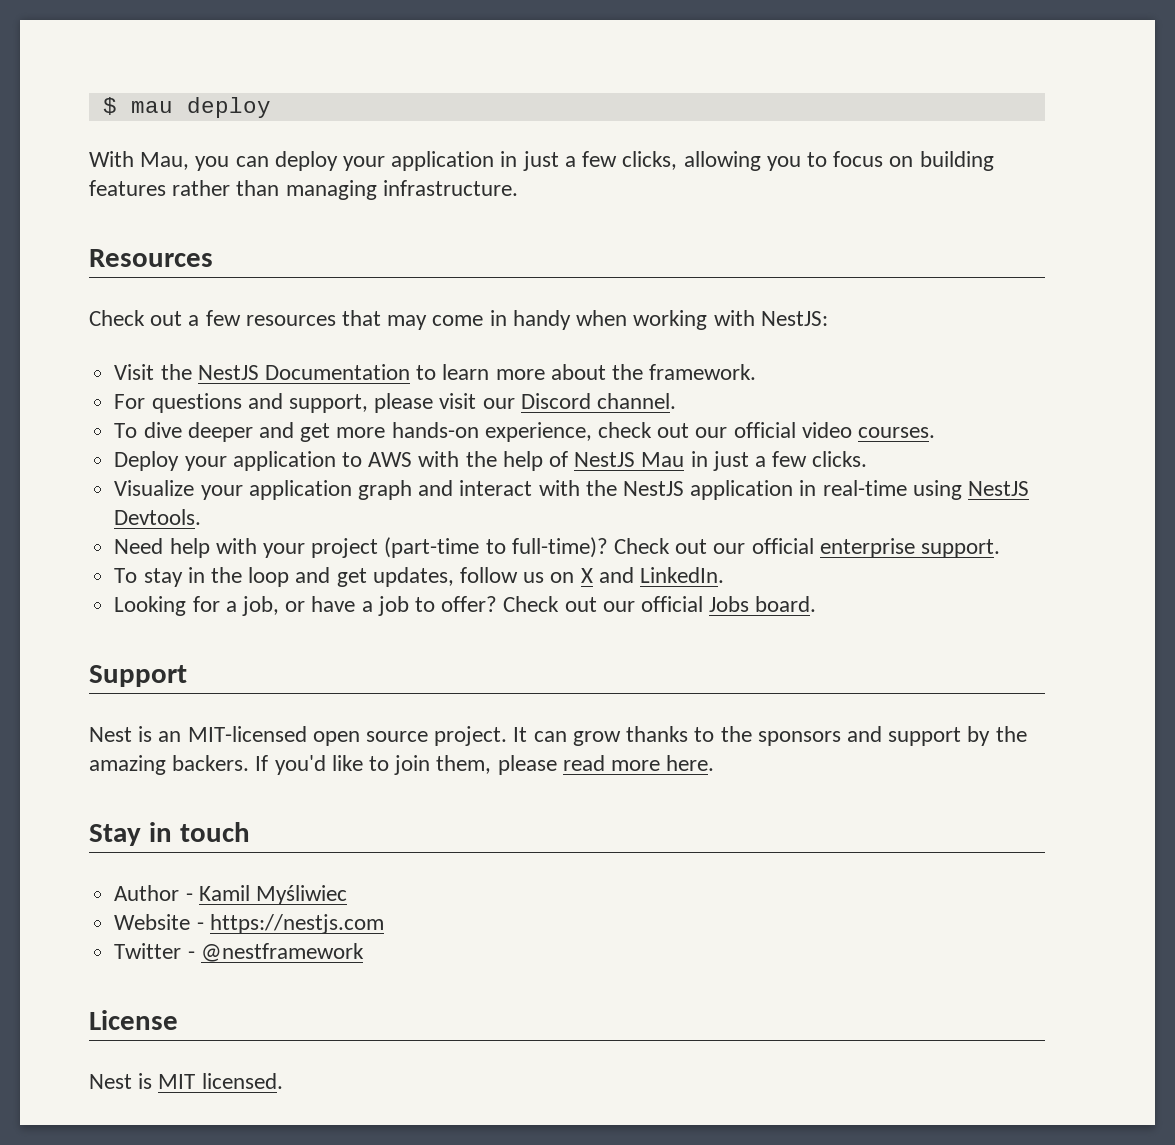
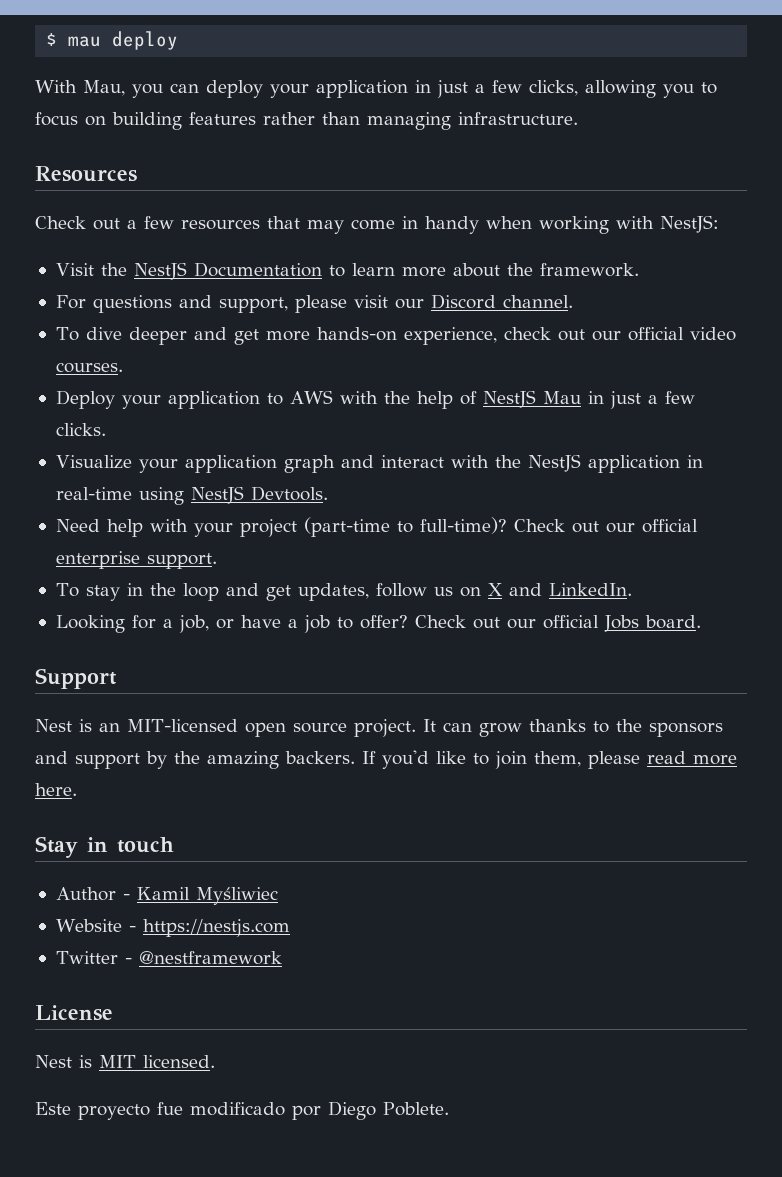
+ Este proyecto fue modificado por Diego Poblete.

